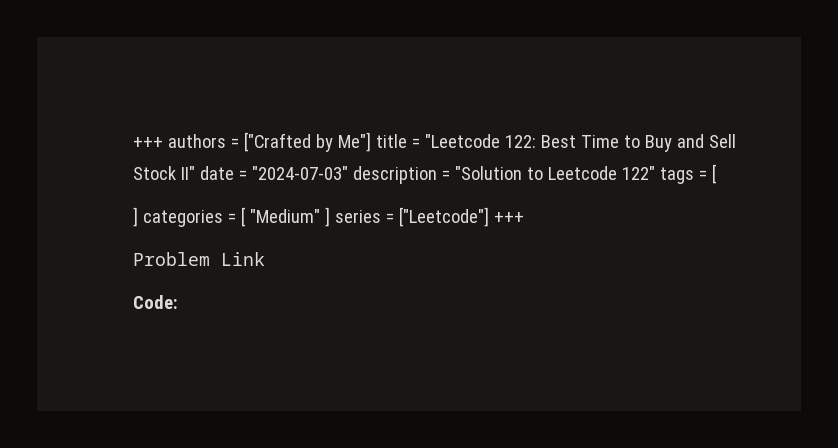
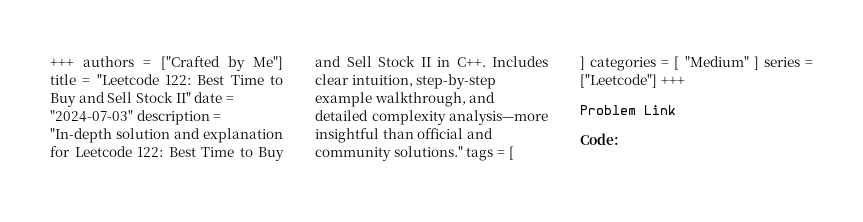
- +++ authors = ["Crafted by Me"] title = "Leetcode 122: Best Time to Buy and Sell Stock II" date = "2024-07-03" description = "Solution to Leetcode 122" tags = [
+ +++ authors = ["Crafted by Me"] title = "Leetcode 122: Best Time to Buy and Sell Stock II" date = "2024-07-03" description = "In-depth solution and explanation for Leetcode 122: Best Time to Buy and Sell Stock II in C++. Includes clear intuition, step-by-step example walkthrough, and detailed complexity analysis—more insightful than official and community solutions." tags = [

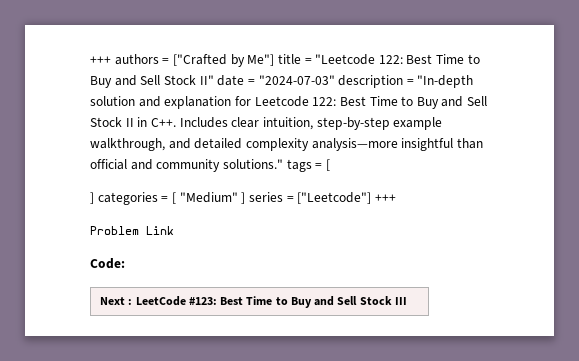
+ Next : LeetCode #123: Best Time to Buy and Sell Stock III

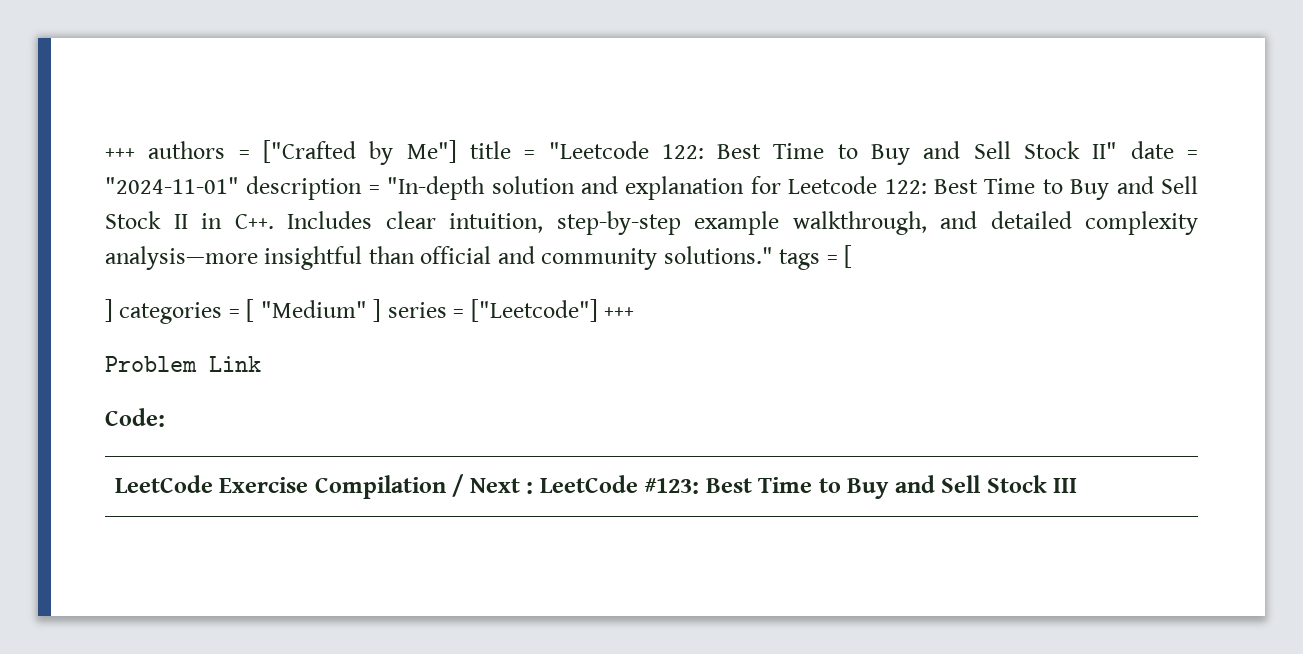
- +++ authors = ["Crafted by Me"] title = "Leetcode 122: Best Time to Buy and Sell Stock II" date = "2024-07-03" description = "In-depth solution and explanation for Leetcode 122: Best Time to Buy and Sell Stock II in C++. Includes clear intuition, step-by-step example walkthrough, and detailed complexity analysis—more insightful than official and community solutions." tags = [
+ +++ authors = ["Crafted by Me"] title = "Leetcode 122: Best Time to Buy and Sell Stock II" date = "2024-11-01" description = "In-depth solution and explanation for Leetcode 122: Best Time to Buy and Sell Stock II in C++. Includes clear intuition, step-by-step example walkthrough, and detailed complexity analysis—more insightful than official and community solutions." tags = [
- Next : LeetCode #123: Best Time to Buy and Sell Stock III
+ LeetCode Exercise Compilation / Next : LeetCode #123: Best Time to Buy and Sell Stock III

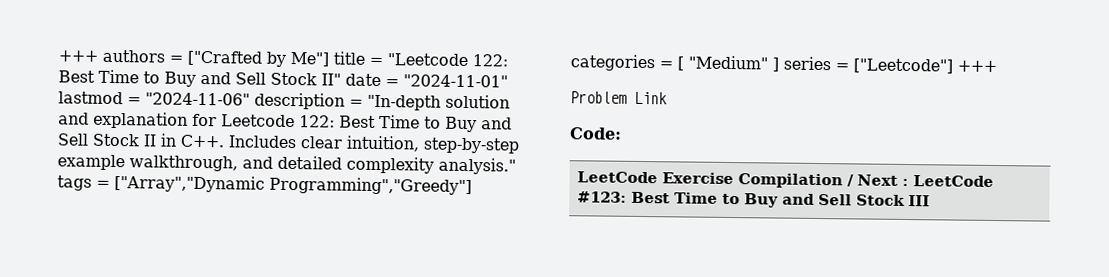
- +++ authors = ["Crafted by Me"] title = "Leetcode 122: Best Time to Buy and Sell Stock II" date = "2024-11-01" description = "In-depth solution and explanation for Leetcode 122: Best Time to Buy and Sell Stock II in C++. Includes clear intuition, step-by-step example walkthrough, and detailed complexity analysis—more insightful than official and community solutions." tags = [
- ] categories = [ "Medium" ] series = ["Leetcode"] +++
+ +++ authors = ["Crafted by Me"] title = "Leetcode 122: Best Time to Buy and Sell Stock II" date = "2024-11-01" lastmod = "2024-11-06" description = "In-depth solution and explanation for Leetcode 122: Best Time to Buy and Sell Stock II in C++. Includes clear intuition, step-by-step example walkthrough, and detailed complexity analysis." tags = ["Array","Dynamic Programming","Greedy"] categories = [ "Medium" ] series = ["Leetcode"] +++

